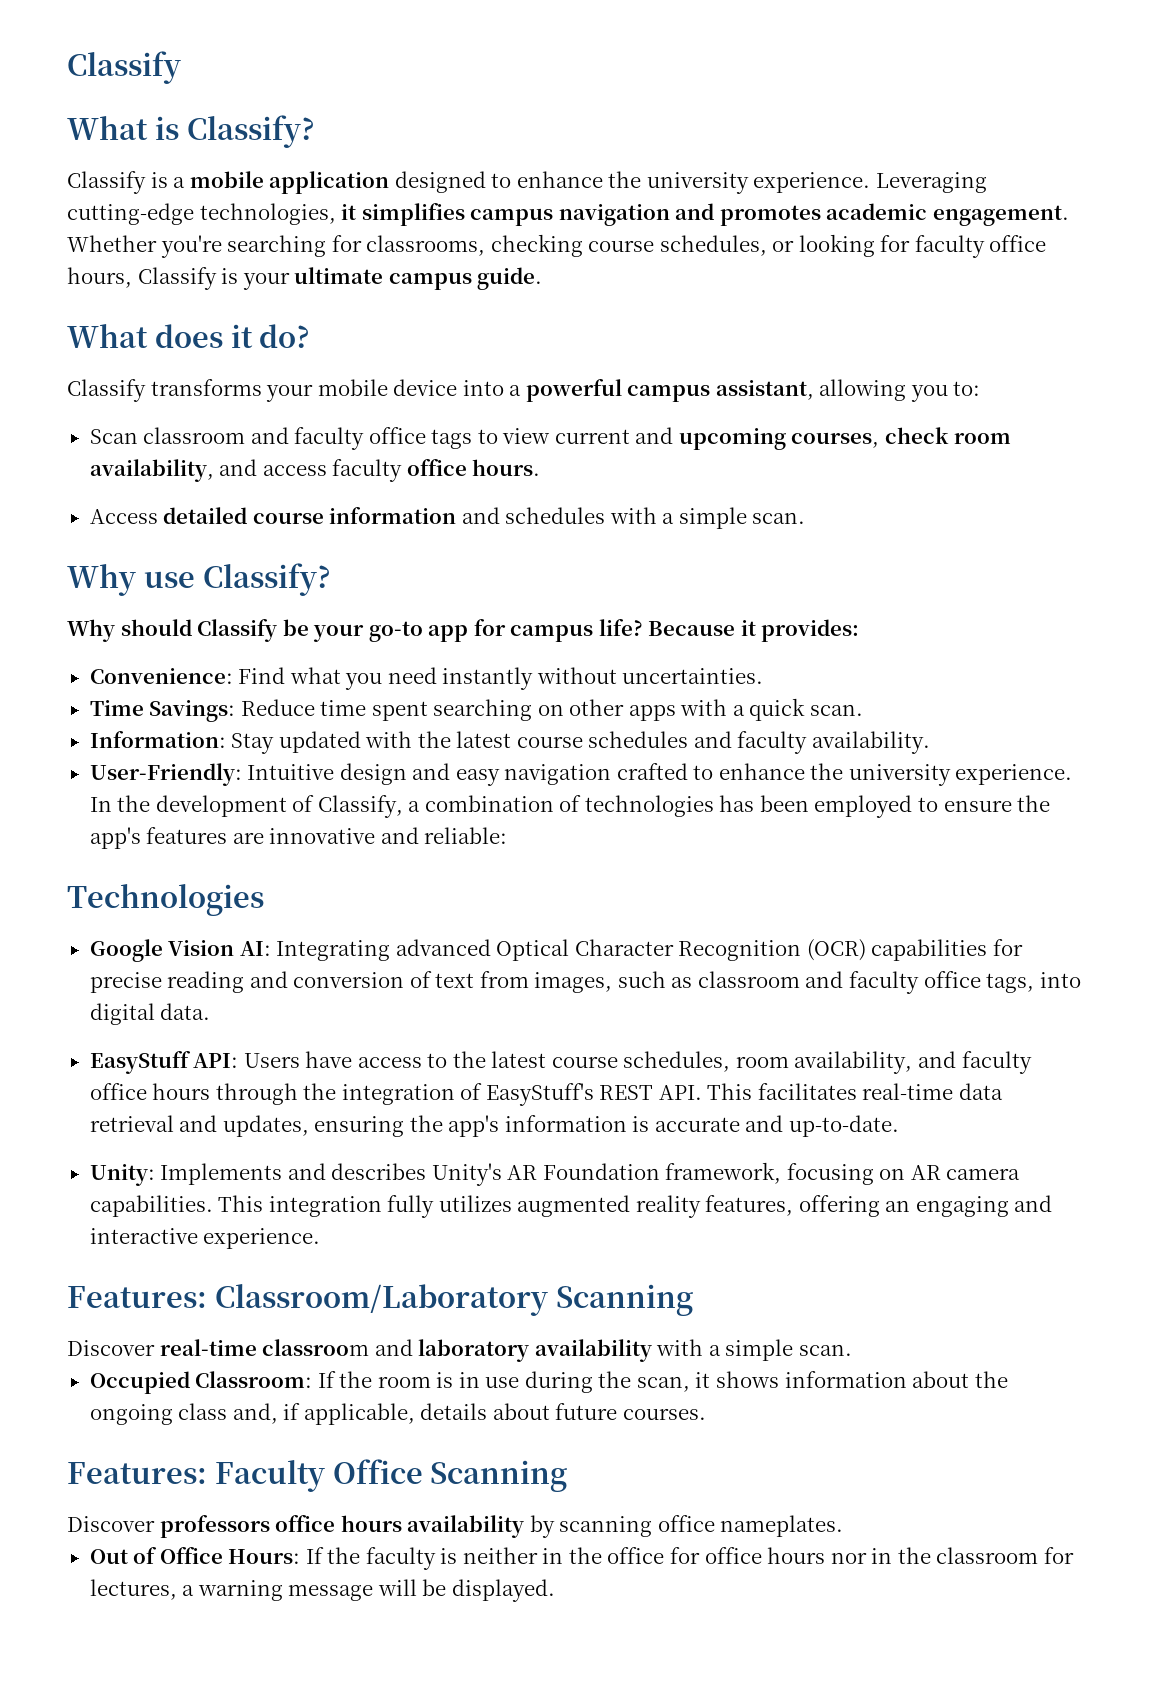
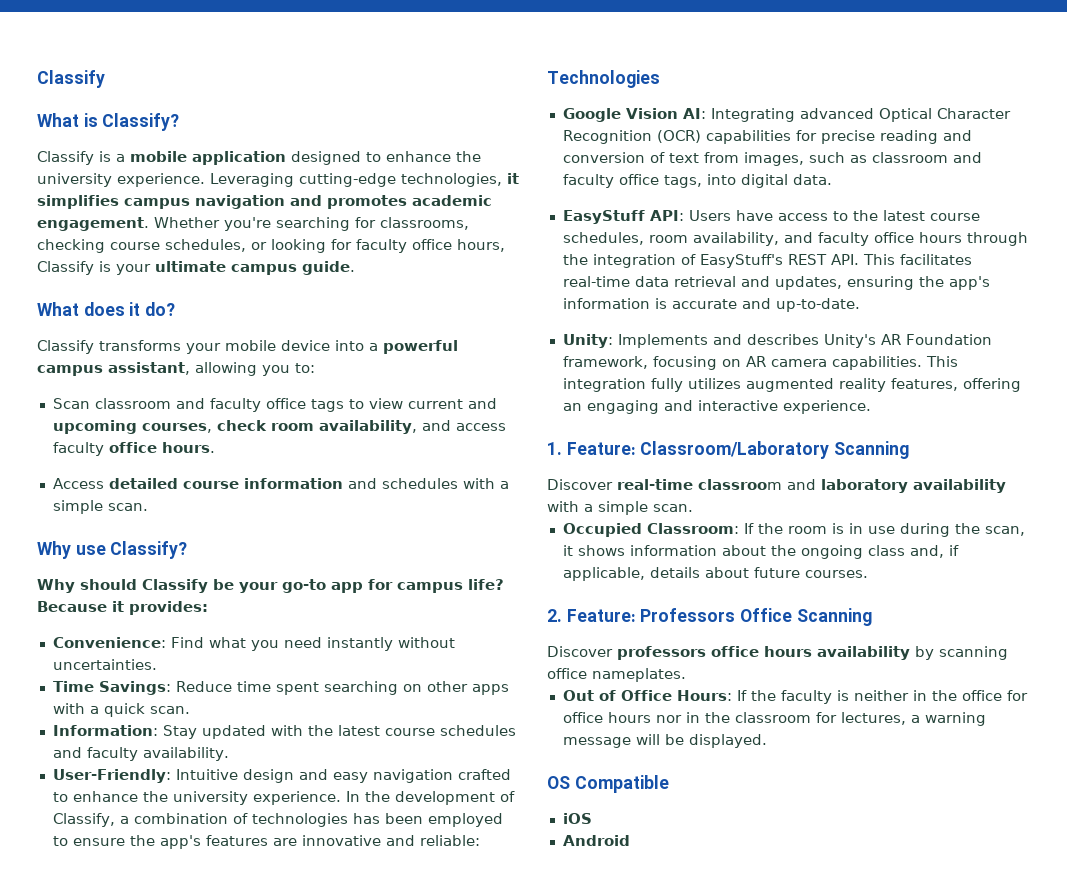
- Features: Classroom/Laboratory Scanning
+ 1. Feature: Classroom/Laboratory Scanning
- Features: Faculty Office Scanning
+ 2. Feature: Professors Office Scanning
+ OS Compatible
+ iOS
+ Android

